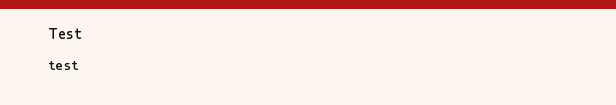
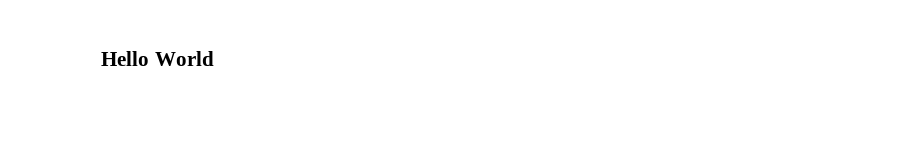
- Test
- test
+ Hello World

